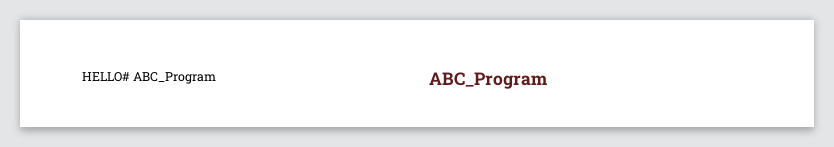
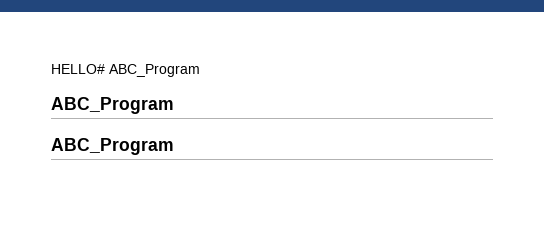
  HELLO# ABC_Program
+ ABC_Program

